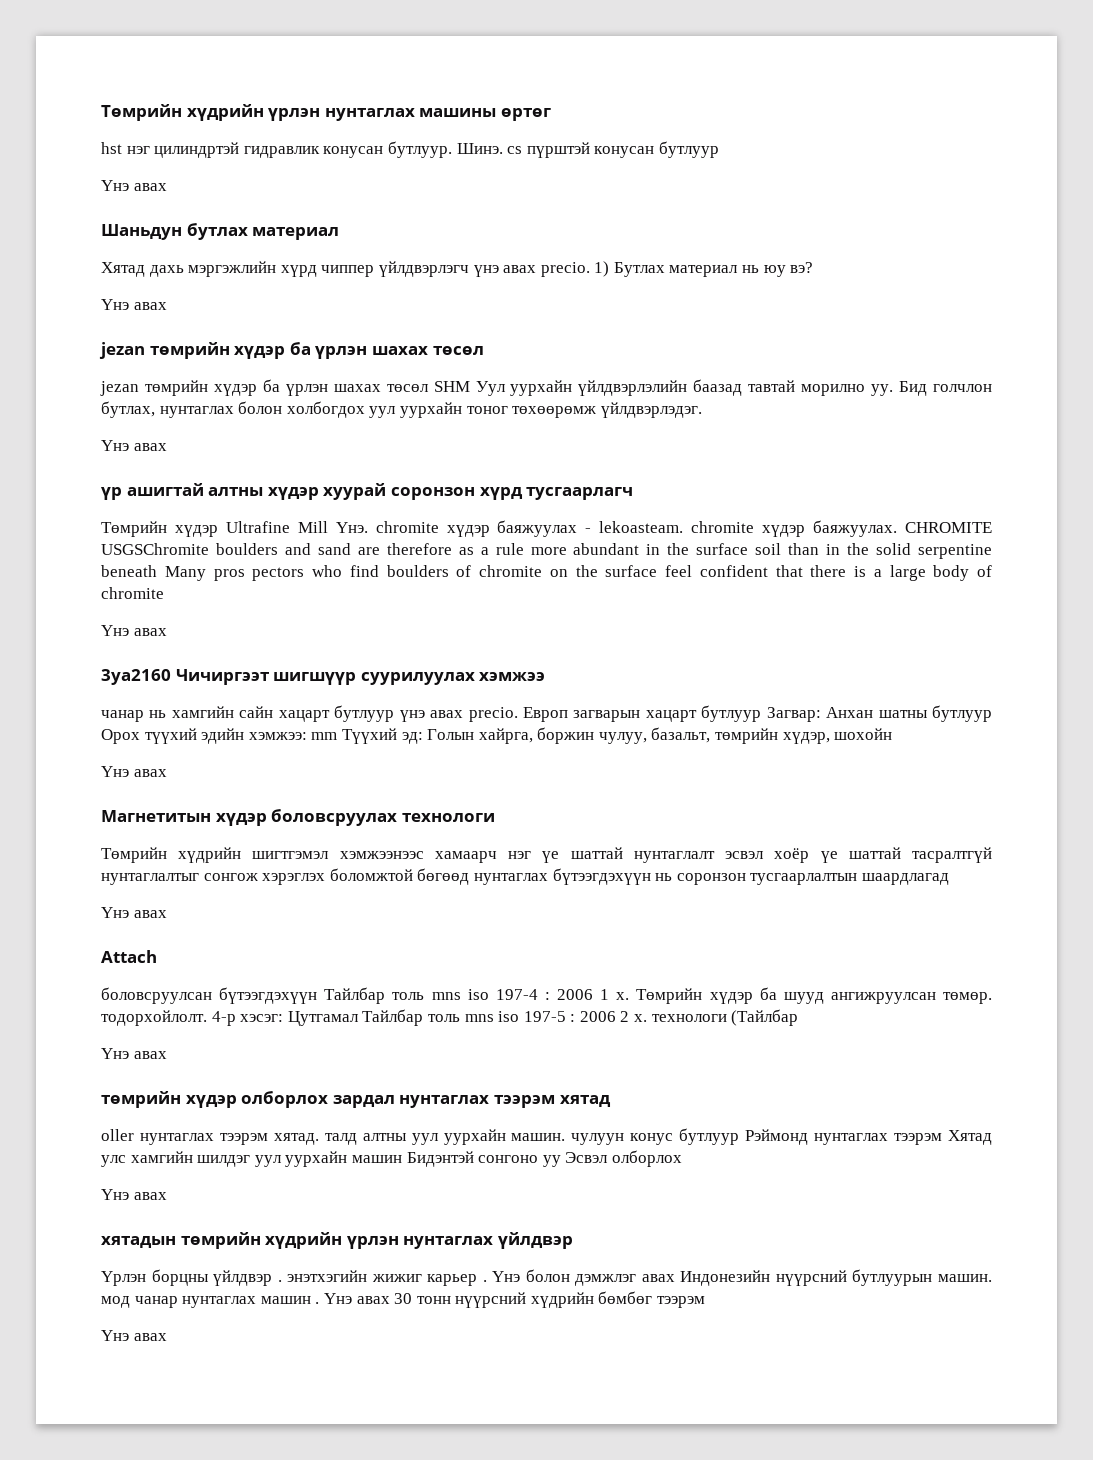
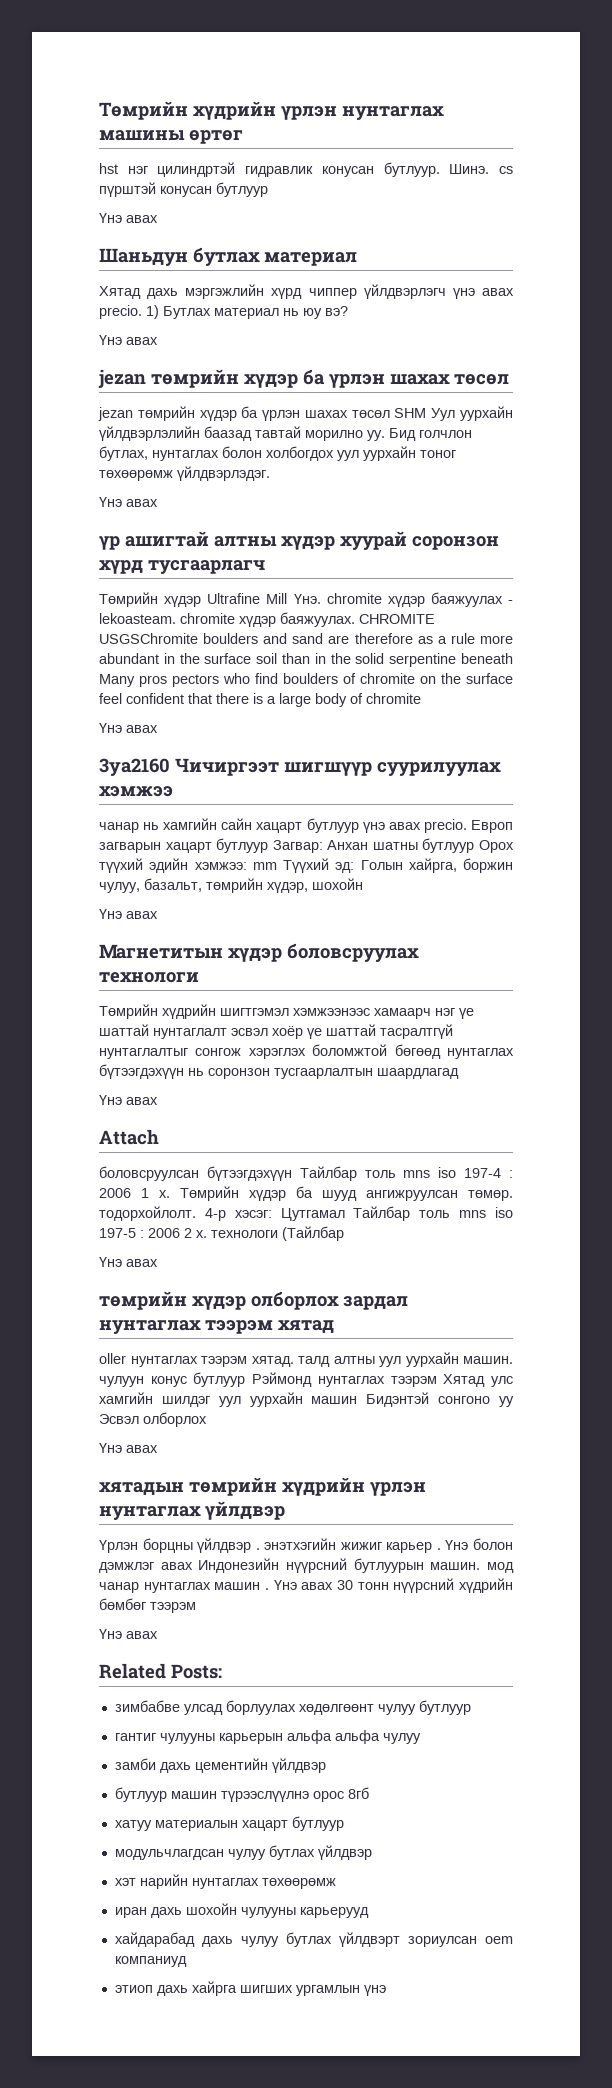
+ Related Posts:
+ зимбабве улсад борлуулах хөдөлгөөнт чулуу бутлуур
+ гантиг чулууны карьерын альфа альфа чулуу
+ замби дахь цементийн үйлдвэр
+ бутлуур машин түрээслүүлнэ орос 8гб
+ хатуу материалын хацарт бутлуур
+ модульчлагдсан чулуу бутлах үйлдвэр
+ хэт нарийн нунтаглах төхөөрөмж
+ иран дахь шохойн чулууны карьерууд
+ хайдарабад дахь чулуу бутлах үйлдвэрт зориулсан oem компаниуд
+ этиоп дахь хайрга шигших ургамлын үнэ

